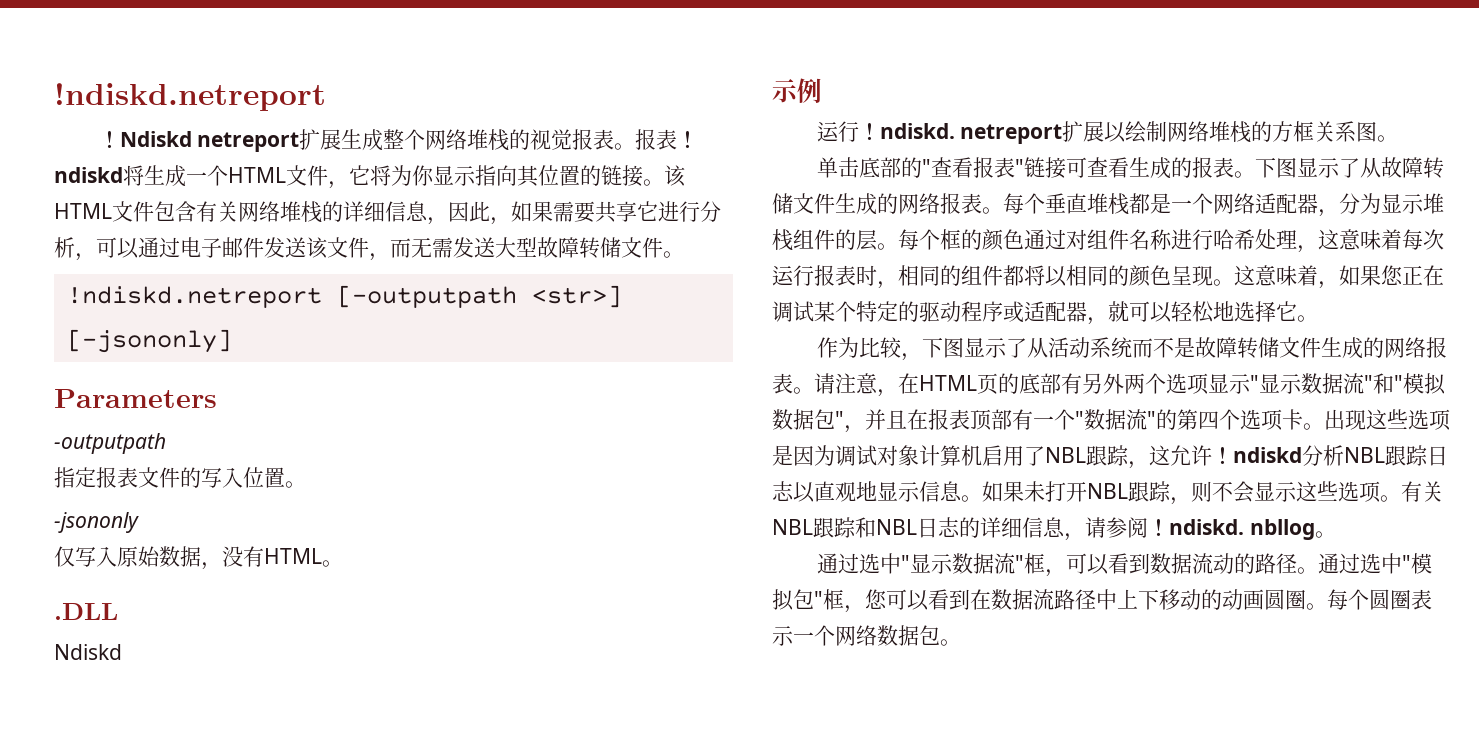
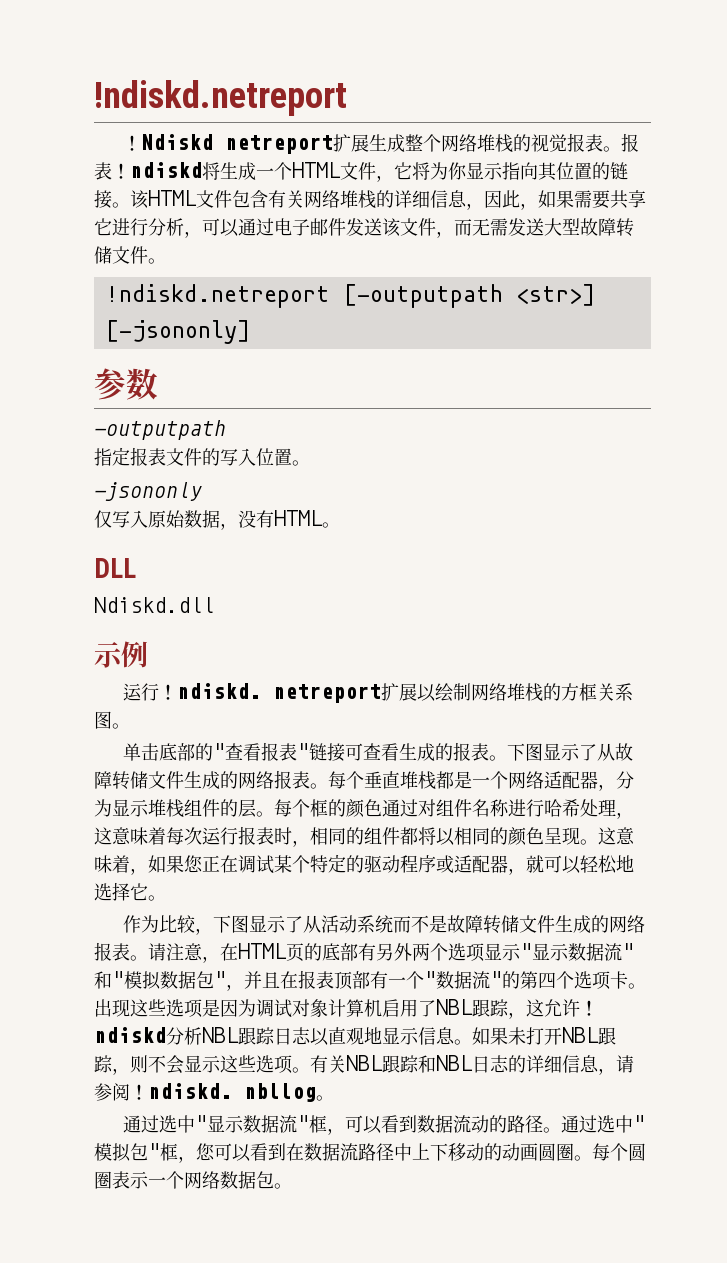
- Parameters
+ 参数
- .DLL
- Ndiskd
+ DLL
+ Ndiskd.dll

